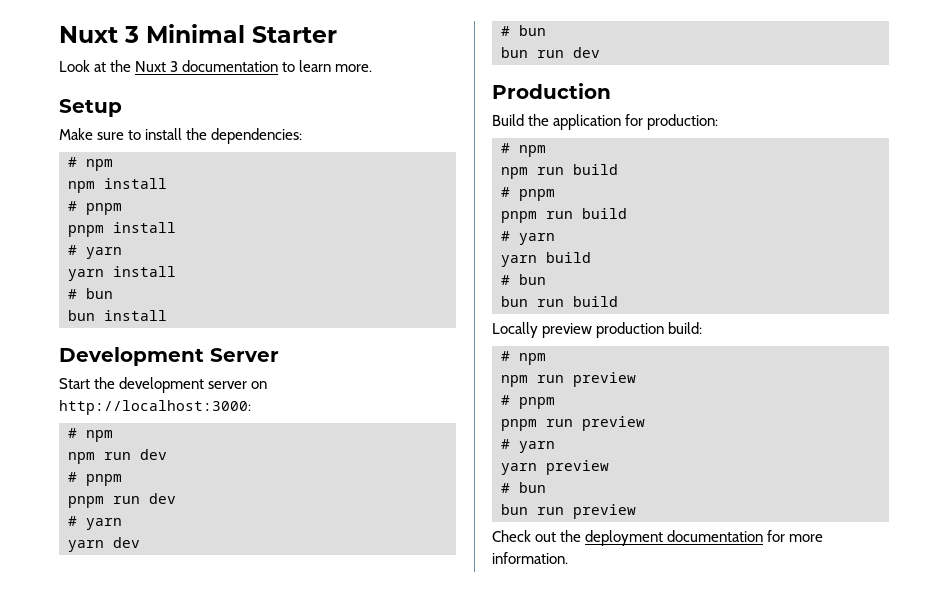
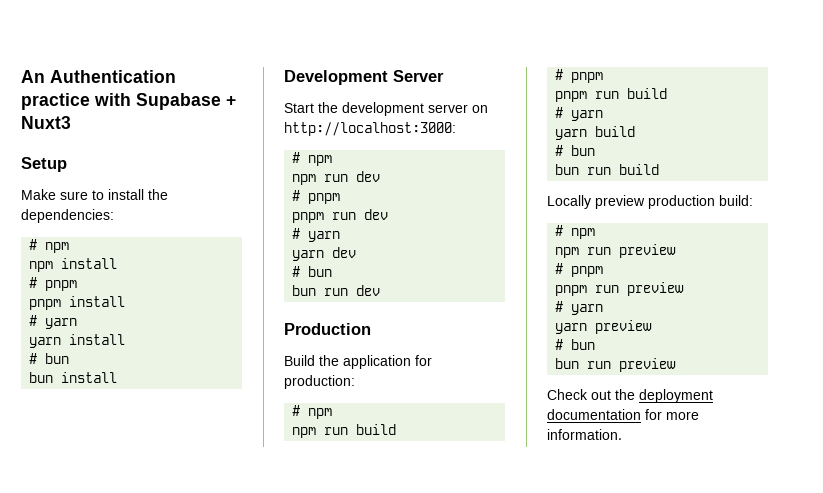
- Nuxt 3 Minimal Starter
- Look at the Nuxt 3 documentation to learn more.
+ An Authentication practice with Supabase + Nuxt3

